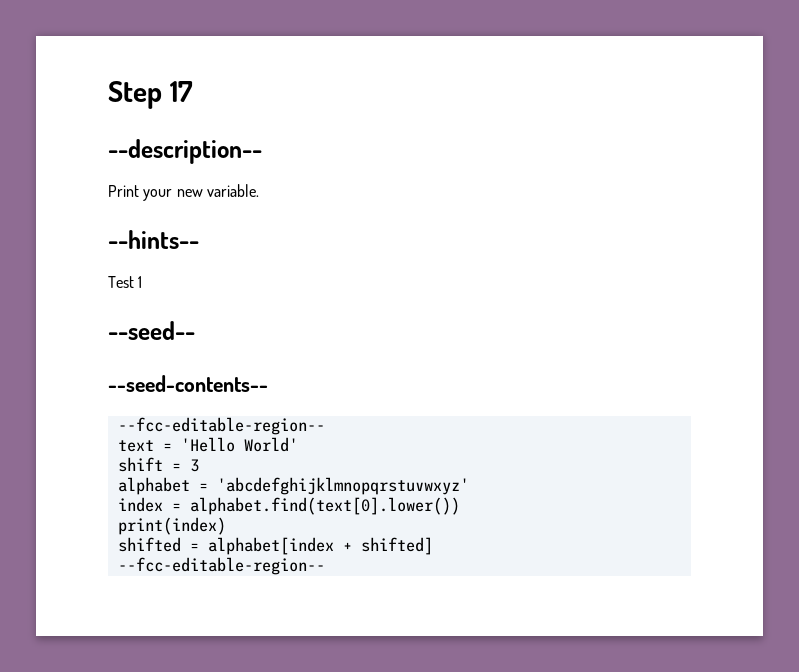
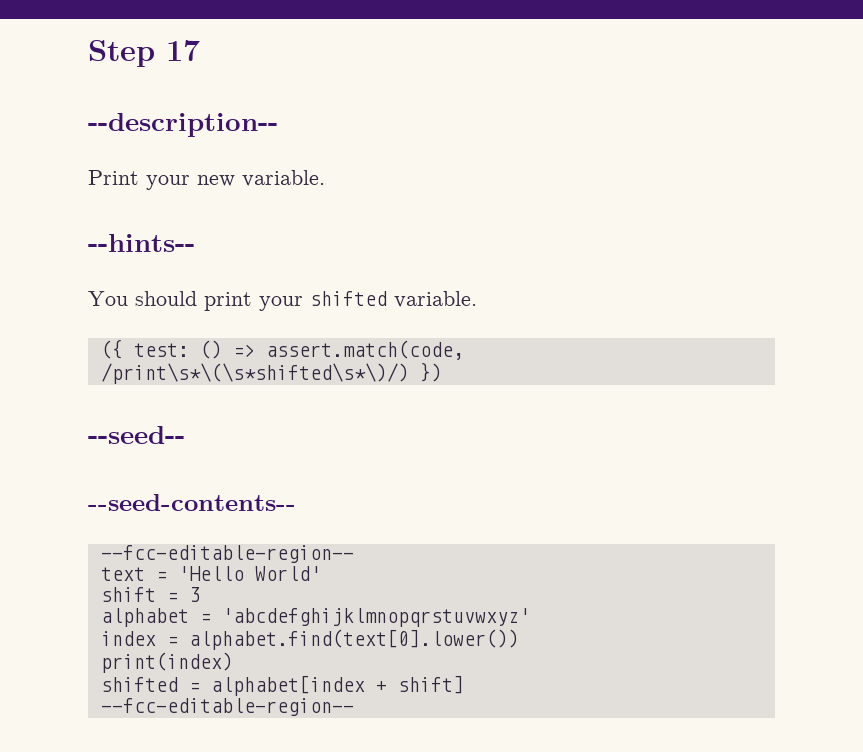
- Test 1
+ You should print your shifted variable.
+ ({ test: () => assert.match(code, /print\s*\(\s*shifted\s*\)/) })
- shifted = alphabet[index + shifted]
+ shifted = alphabet[index + shift]

